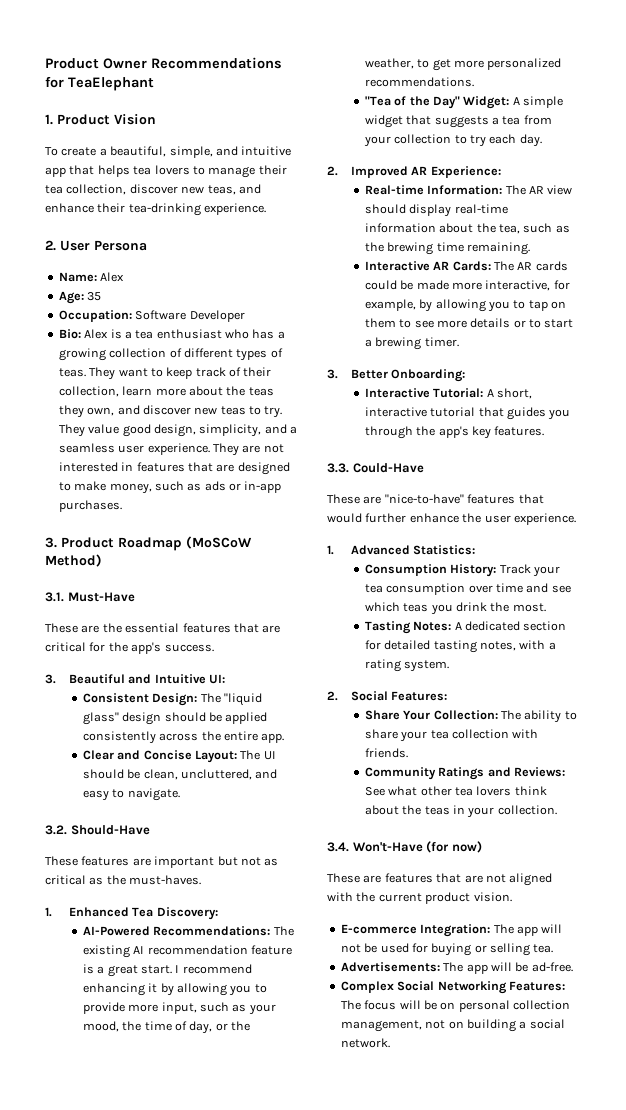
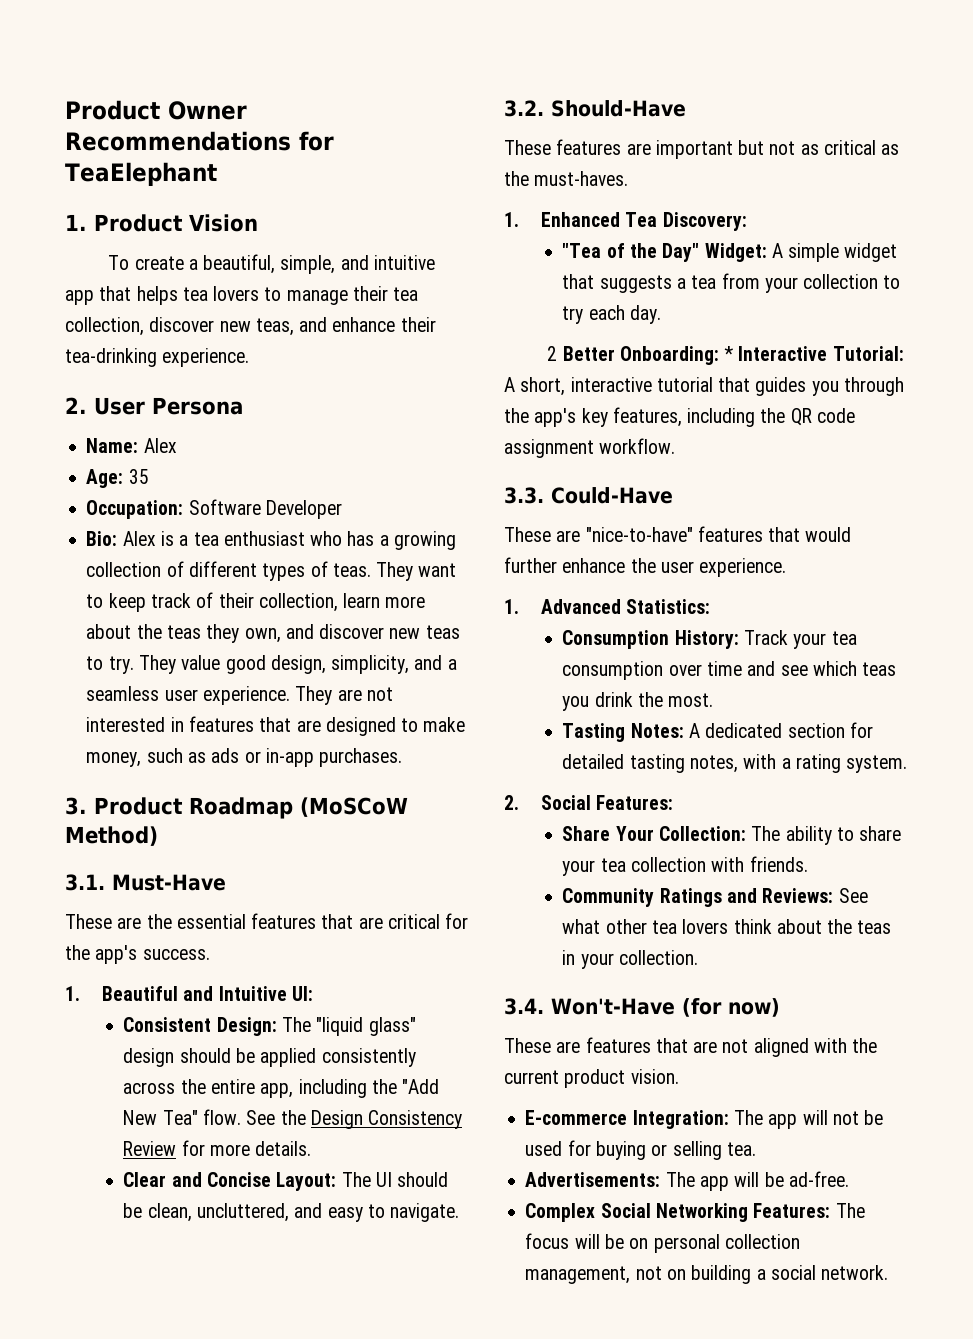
- 3. Beautiful and Intuitive UI:
+ 1. Beautiful and Intuitive UI:
- Consistent Design: The "liquid glass" design should be applied consistently across the entire app.
+ Consistent Design: The "liquid glass" design should be applied consistently across the entire app, including the "Add New Tea" flow. See the Design Consistency Review for more details.
- AI-Powered Recommendations: The existing AI recommendation feature is a great start. I recommend enhancing it by allowing you to provide more input, such as your mood, the time of day, or the weather, to get more personalized recommendations.
- 2. Improved AR Experience:
- Real-time Information: The AR view should display real-time information about the tea, such as the brewing time remaining.
- Interactive AR Cards: The AR cards could be made more interactive, for example, by allowing you to tap on them to see more details or to start a brewing timer.
- 3. Better Onboarding:
- Interactive Tutorial: A short, interactive tutorial that guides you through the app's key features.
+ 2 Better Onboarding: * Interactive Tutorial: A short, interactive tutorial that guides you through the app's key features, including the QR code assignment workflow.

